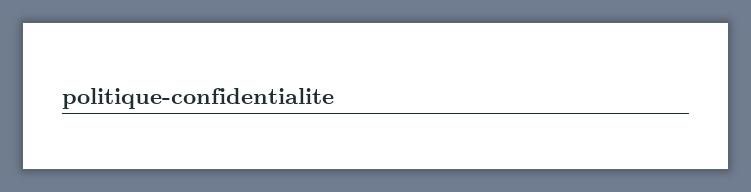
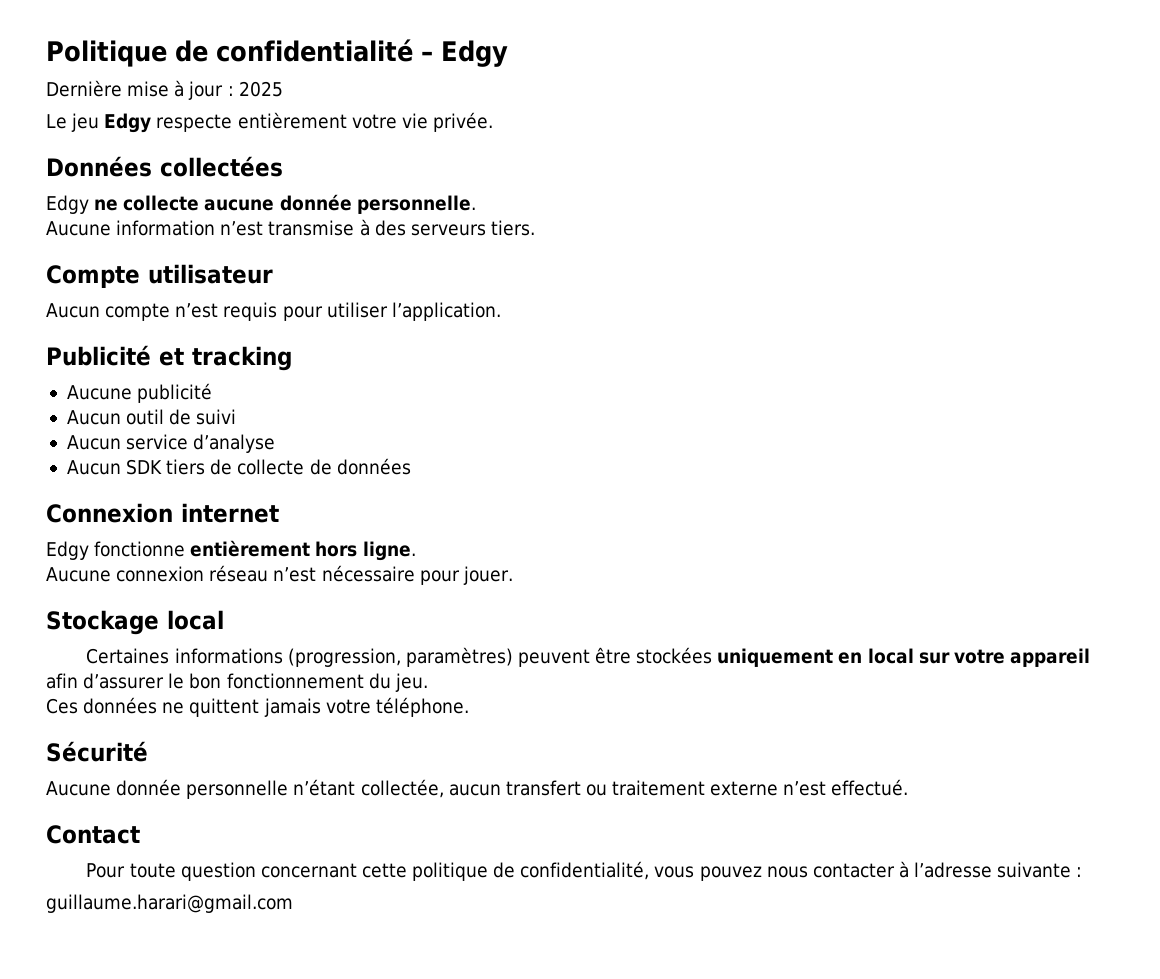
- politique-confidentialite
+ Politique de confidentialité – Edgy
+ Dernière mise à jour : 2025
+ Le jeu Edgy respecte entièrement votre vie privée.
+ Données collectées
+ Edgy ne collecte aucune donnée personnelle.
+ Aucune information n’est transmise à des serveurs tiers.
+ Compte utilisateur
+ Aucun compte n’est requis pour utiliser l’application.
+ Publicité et tracking
+ Aucune publicité
+ Aucun outil de suivi
+ Aucun service d’analyse
+ Aucun SDK tiers de collecte de données
+ Connexion internet
+ Edgy fonctionne entièrement hors ligne.
+ Aucune connexion réseau n’est nécessaire pour jouer.
+ Stockage local
+ Certaines informations (progression, paramètres) peuvent être stockées uniquement en local sur votre appareil afin d’assurer le bon fonctionnement du jeu.
+ Ces données ne quittent jamais votre téléphone.
+ Sécurité
+ Aucune donnée personnelle n’étant collectée, aucun transfert ou traitement externe n’est effectué.
+ Contact
+ Pour toute question concernant cette politique de confidentialité, vous pouvez nous contacter à l’adresse suivante :
+ guillaume.harari@gmail.com

